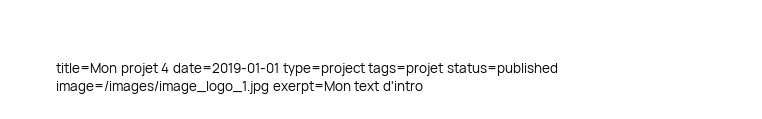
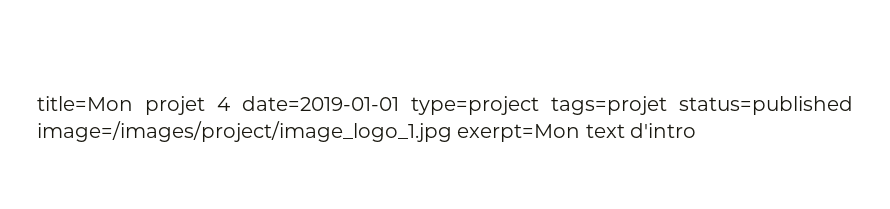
- title=Mon projet 4 date=2019-01-01 type=project tags=projet status=published image=/images/image_logo_1.jpg exerpt=Mon text d'intro
+ title=Mon projet 4 date=2019-01-01 type=project tags=projet status=published image=/images/project/image_logo_1.jpg exerpt=Mon text d'intro

